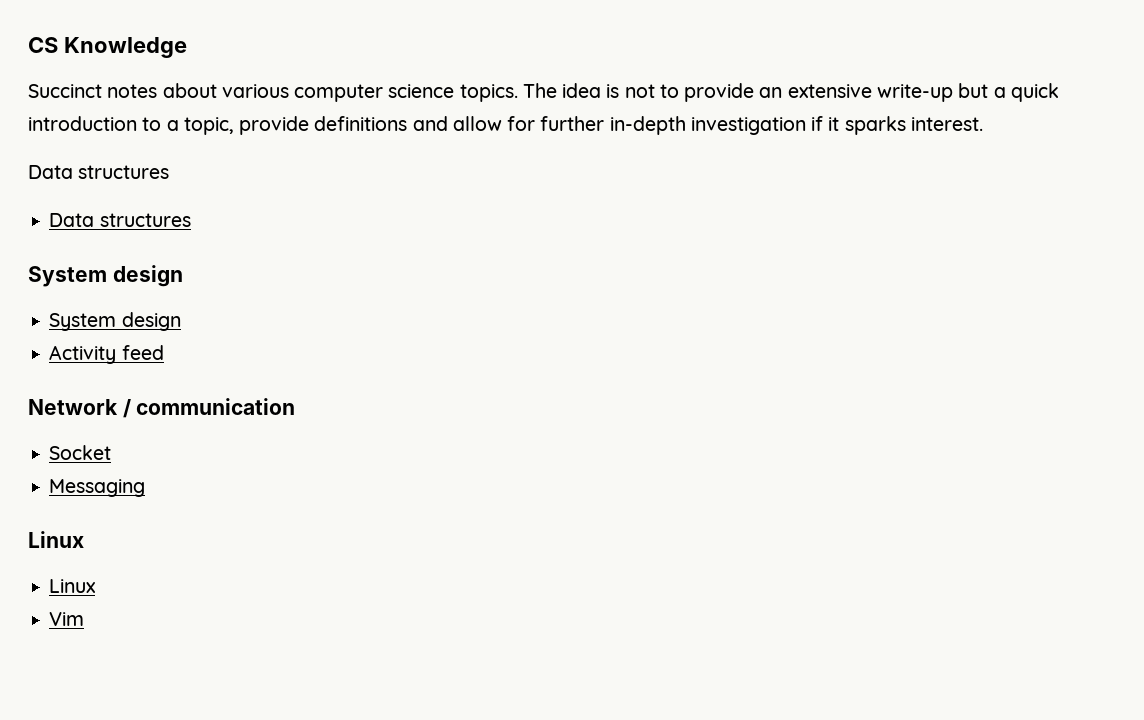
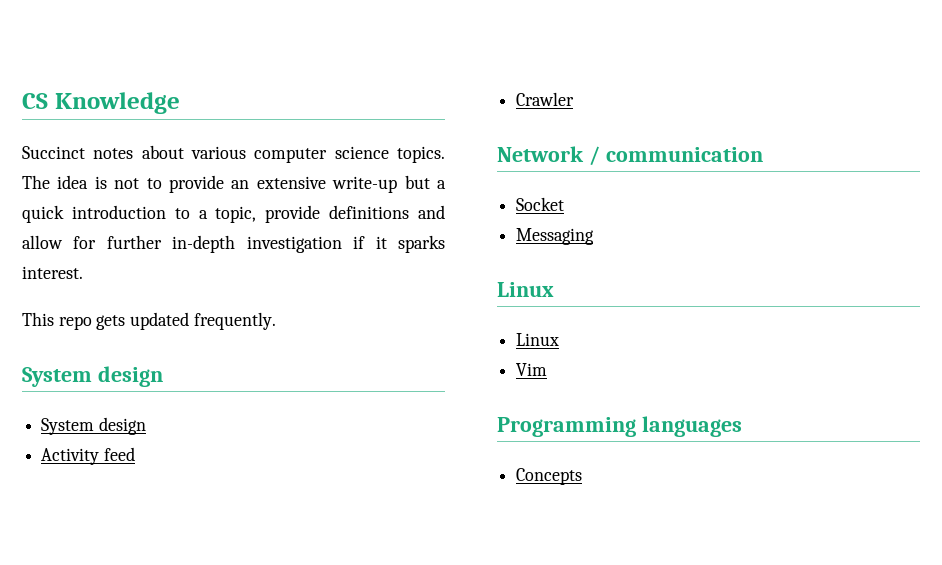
  The idea is not to provide an extensive write-up but a quick introduction to a topic, provide definitions and allow for further in-depth investigation if it sparks interest.
- Data structures
- Data structures
+ This repo gets updated frequently.
+ Crawler
+ Programming languages
+ Concepts

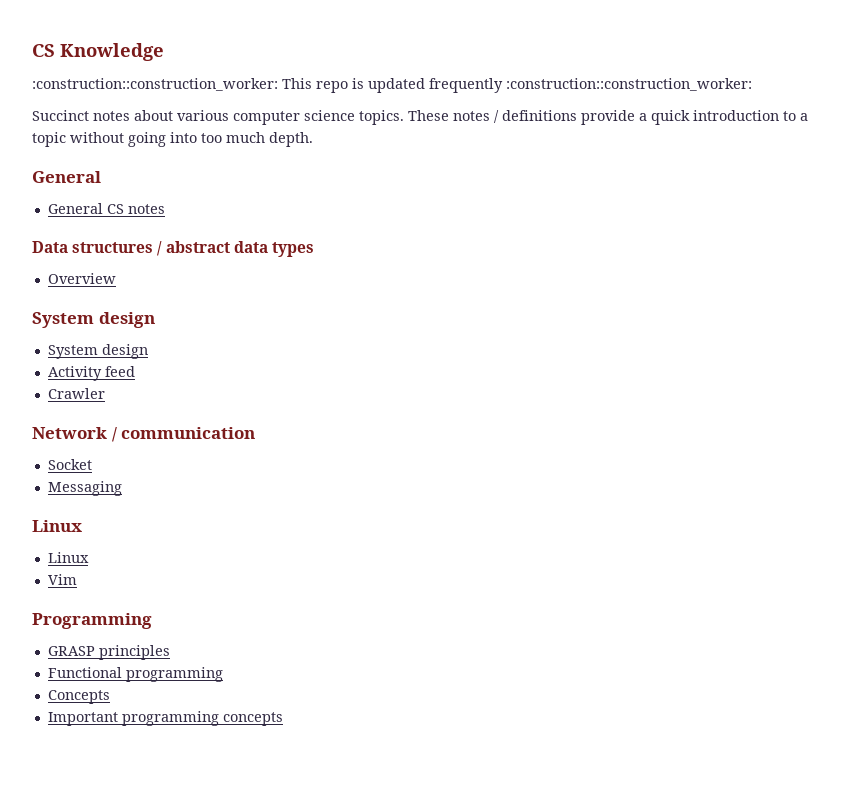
+ :construction::construction_worker: This repo is updated frequently :construction::construction_worker:
- The idea is not to provide an extensive write-up but a quick introduction to a topic, provide definitions and allow for further in-depth investigation if it sparks interest.
- This repo gets updated frequently.
+ These notes / definitions provide a quick introduction to a topic without going into too much depth.
+ General
+ General CS notes
+ Data structures / abstract data types
+ Overview
- Programming languages
+ Programming
+ GRASP principles
+ Functional programming
  Concepts
+ Important programming concepts

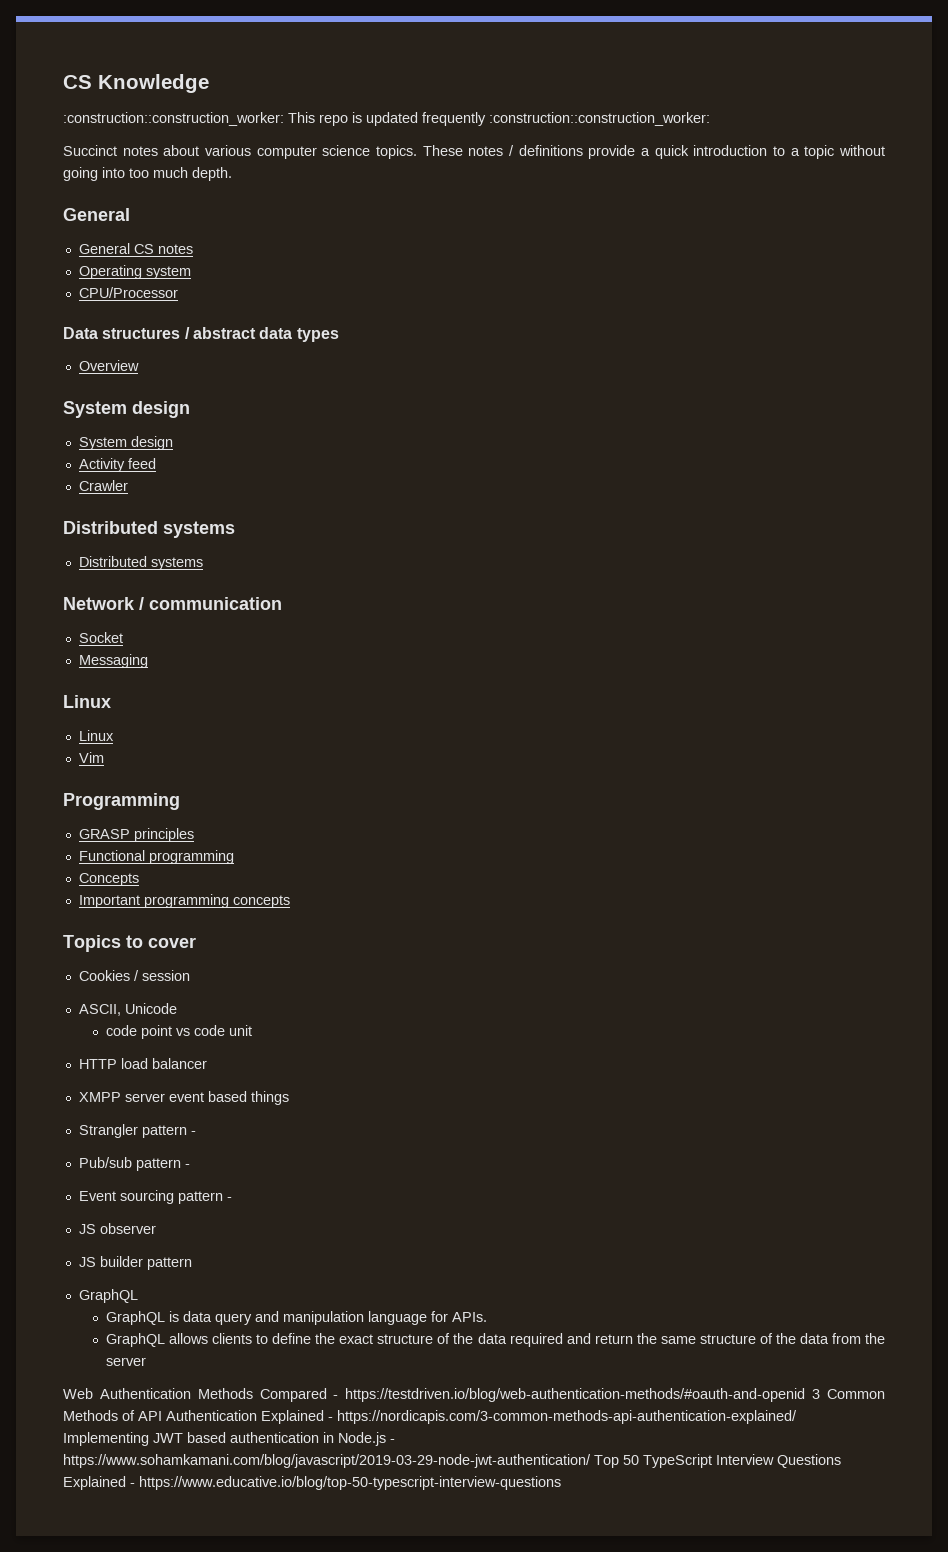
+ Operating system
+ CPU/Processor
  Crawler
+ Distributed systems
+ Distributed systems
+ Topics to cover
+ Cookies / session
+ ASCII, Unicode
+ code point vs code unit
+ HTTP load balancer
+ XMPP server event based things
+ Strangler pattern -
+ Pub/sub pattern -
+ Event sourcing pattern -
+ JS observer
+ JS builder pattern
+ GraphQL
+ GraphQL is data query and manipulation language for APIs.
+ GraphQL allows clients to define the exact structure of the data required and return the same structure of the data from the server
+ Web Authentication Methods Compared - https://testdriven.io/blog/web-authentication-methods/#oauth-and-openid 3 Common Methods of API Authentication Explained - https://nordicapis.com/3-common-methods-api-authentication-explained/ Implementing JWT based authentication in Node.js - https://www.sohamkamani.com/blog/javascript/2019-03-29-node-jwt-authentication/ Top 50 TypeScript Interview Questions Explained - https://www.educative.io/blog/top-50-typescript-interview-questions

